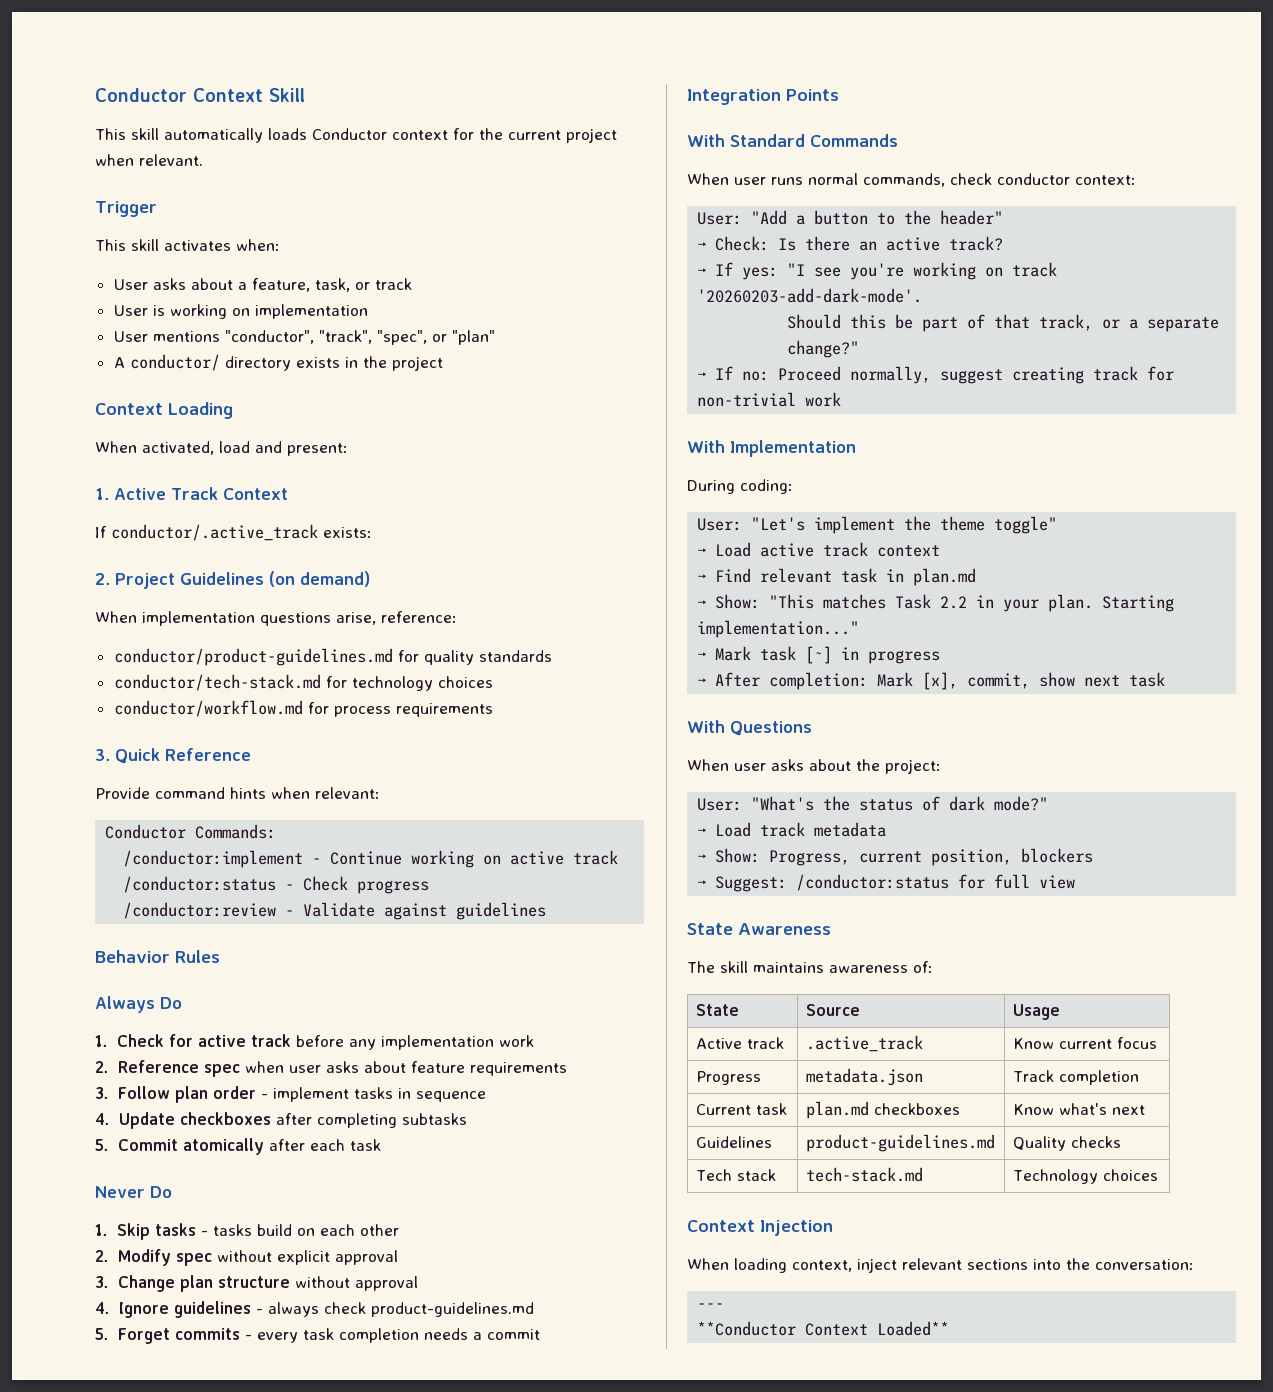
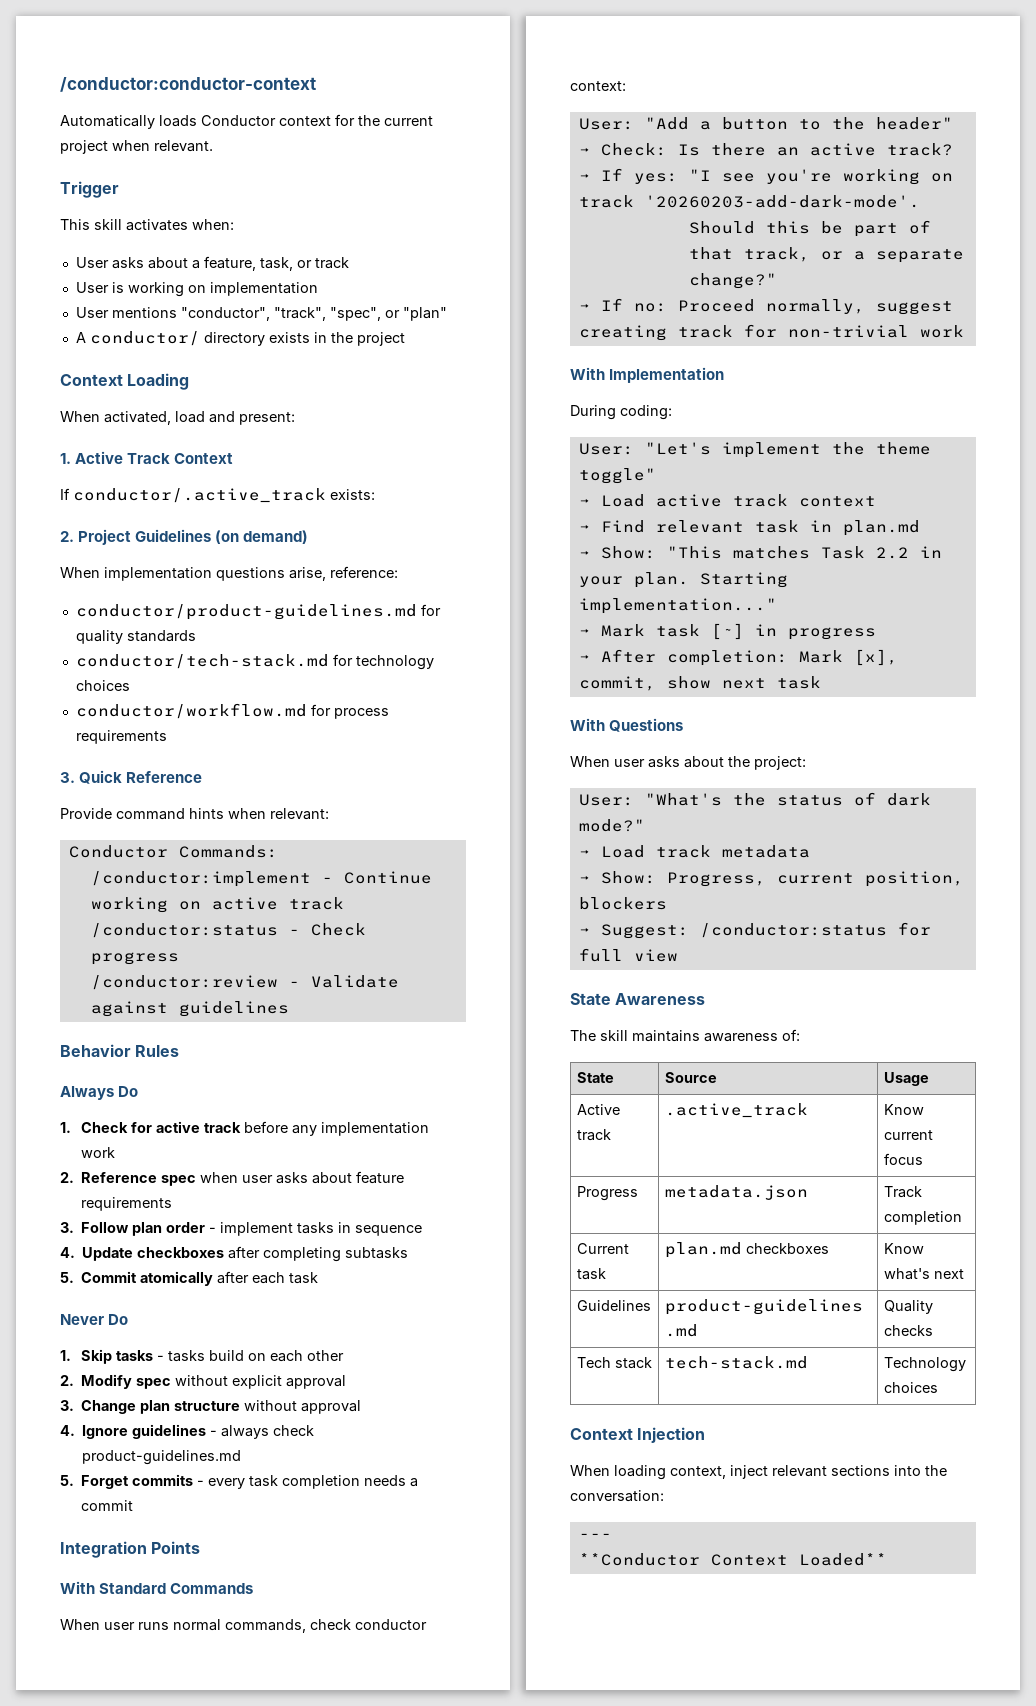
- Conductor Context Skill
- This skill automatically loads Conductor context for the current project when relevant.
+ /conductor:conductor-context
+ Automatically loads Conductor context for the current project when relevant.

